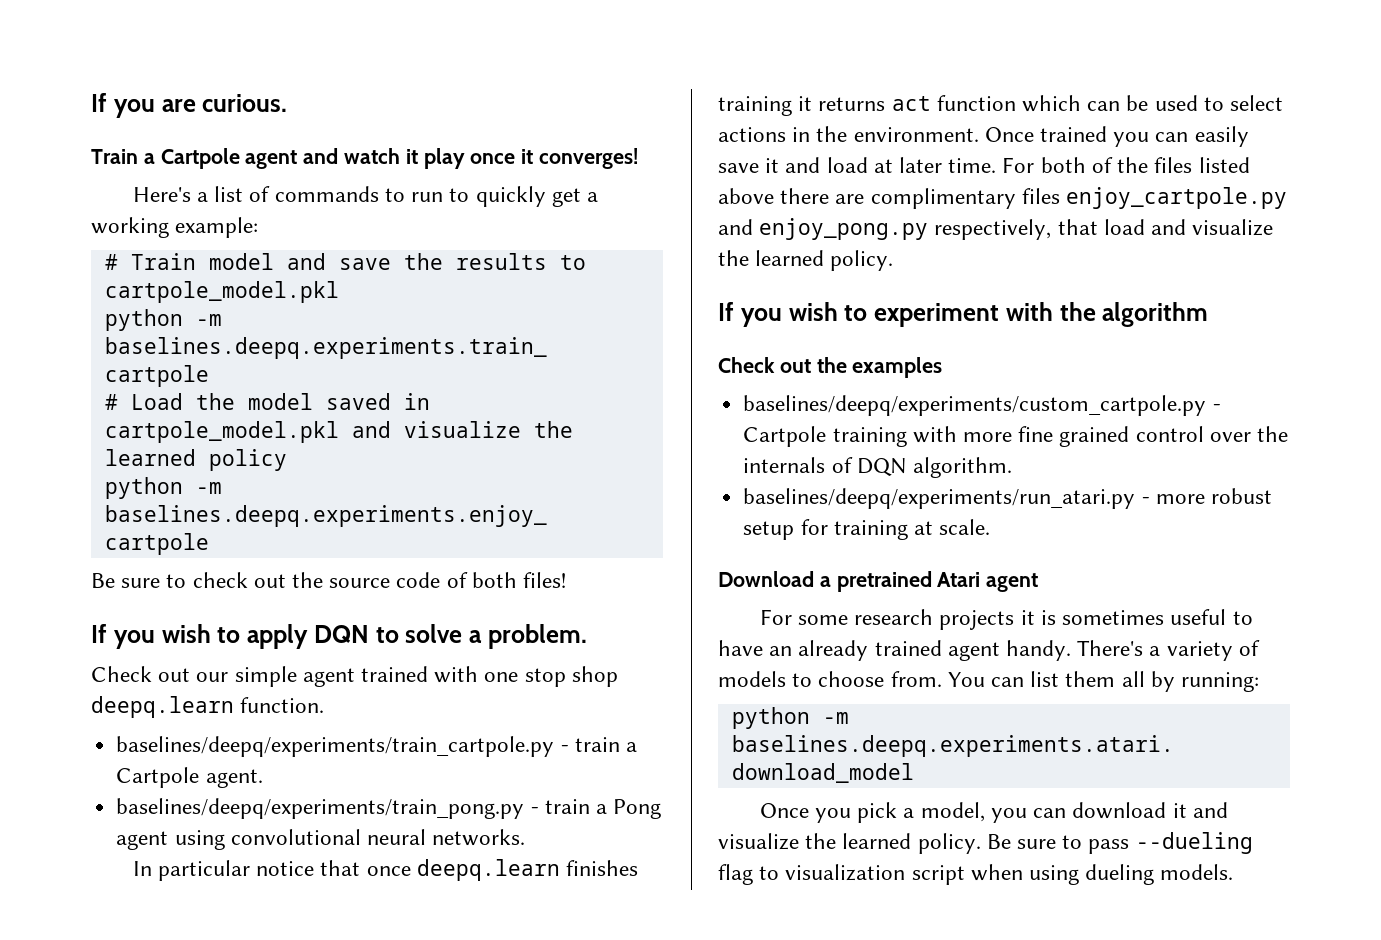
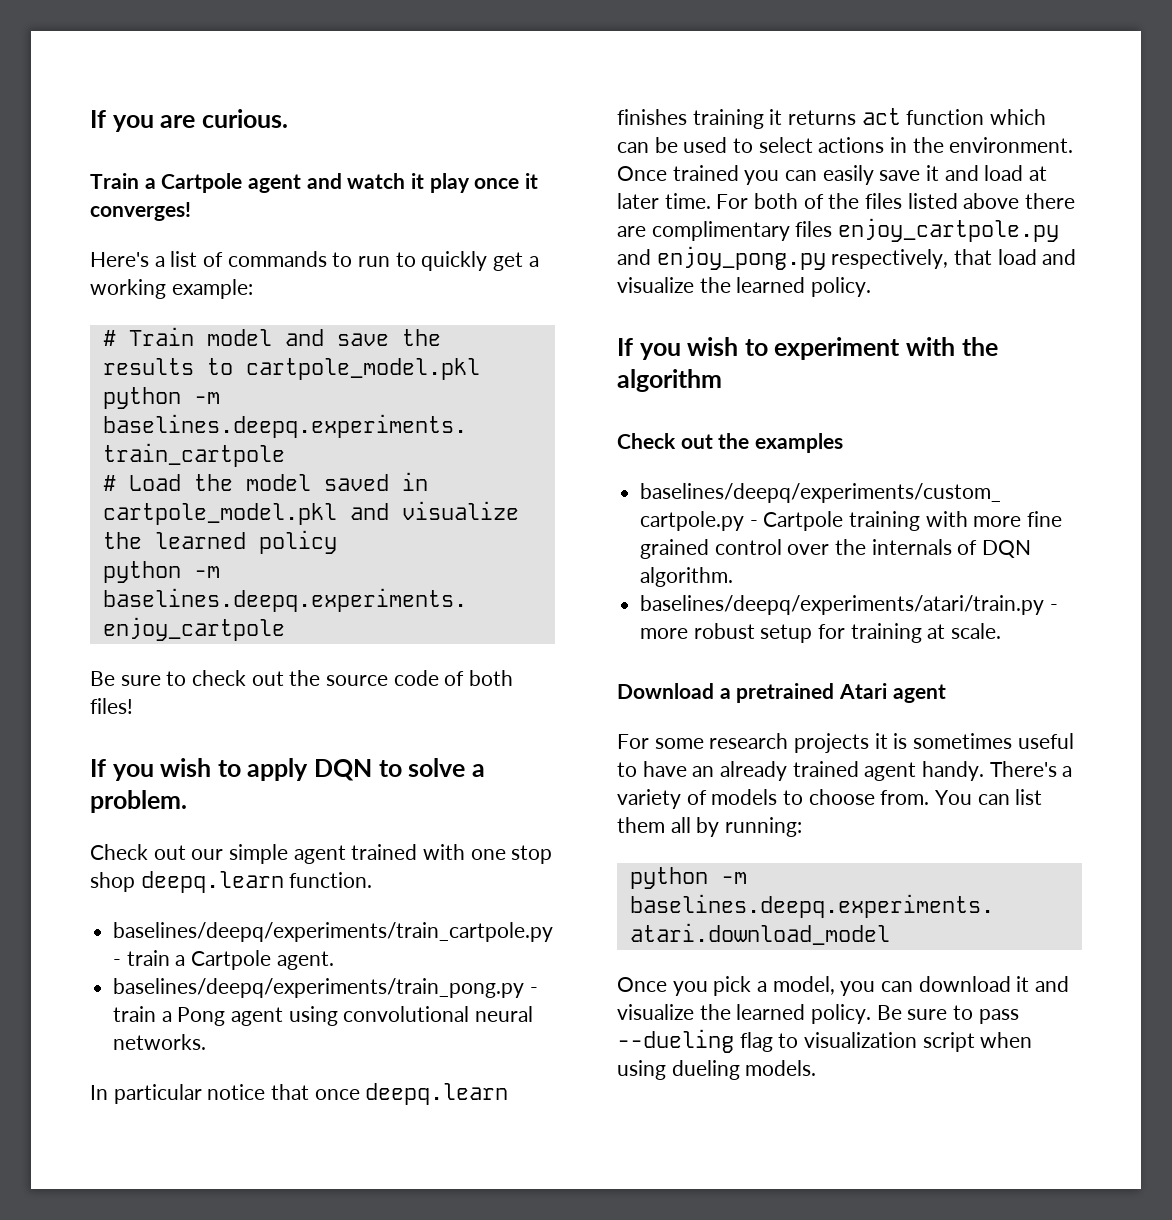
- baselines/deepq/experiments/run_atari.py - more robust setup for training at scale.
+ baselines/deepq/experiments/atari/train.py - more robust setup for training at scale.

